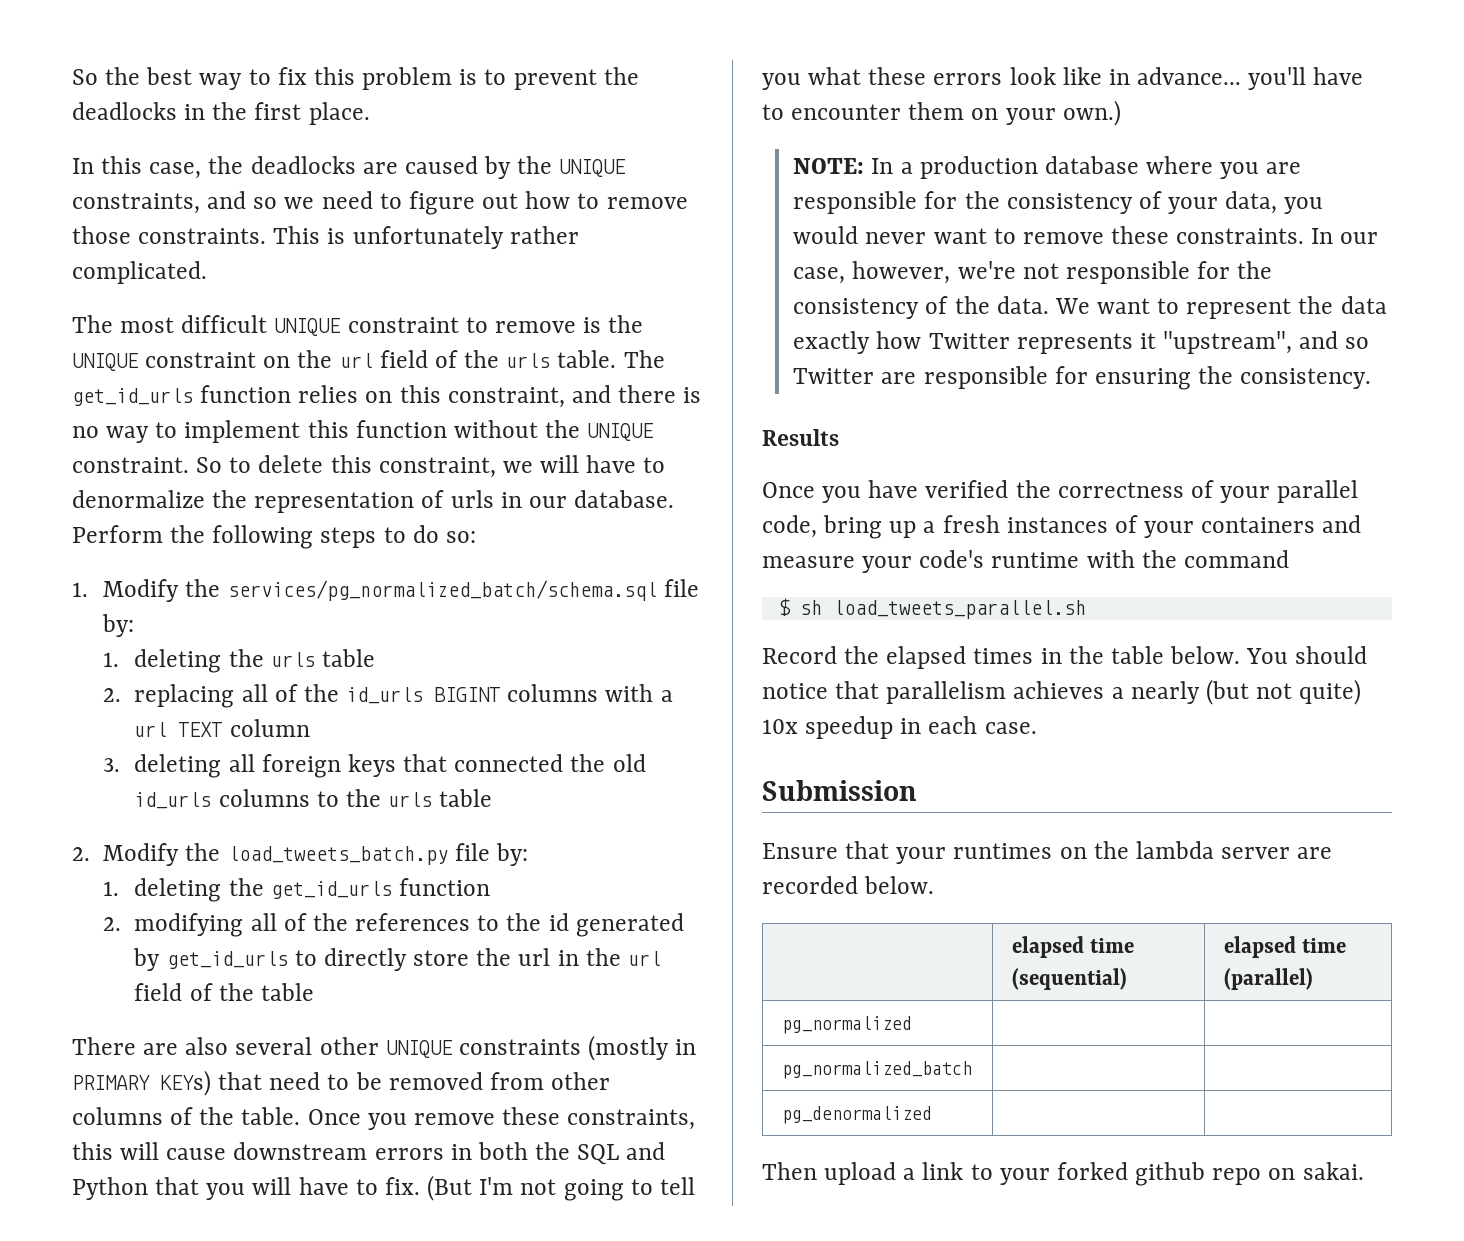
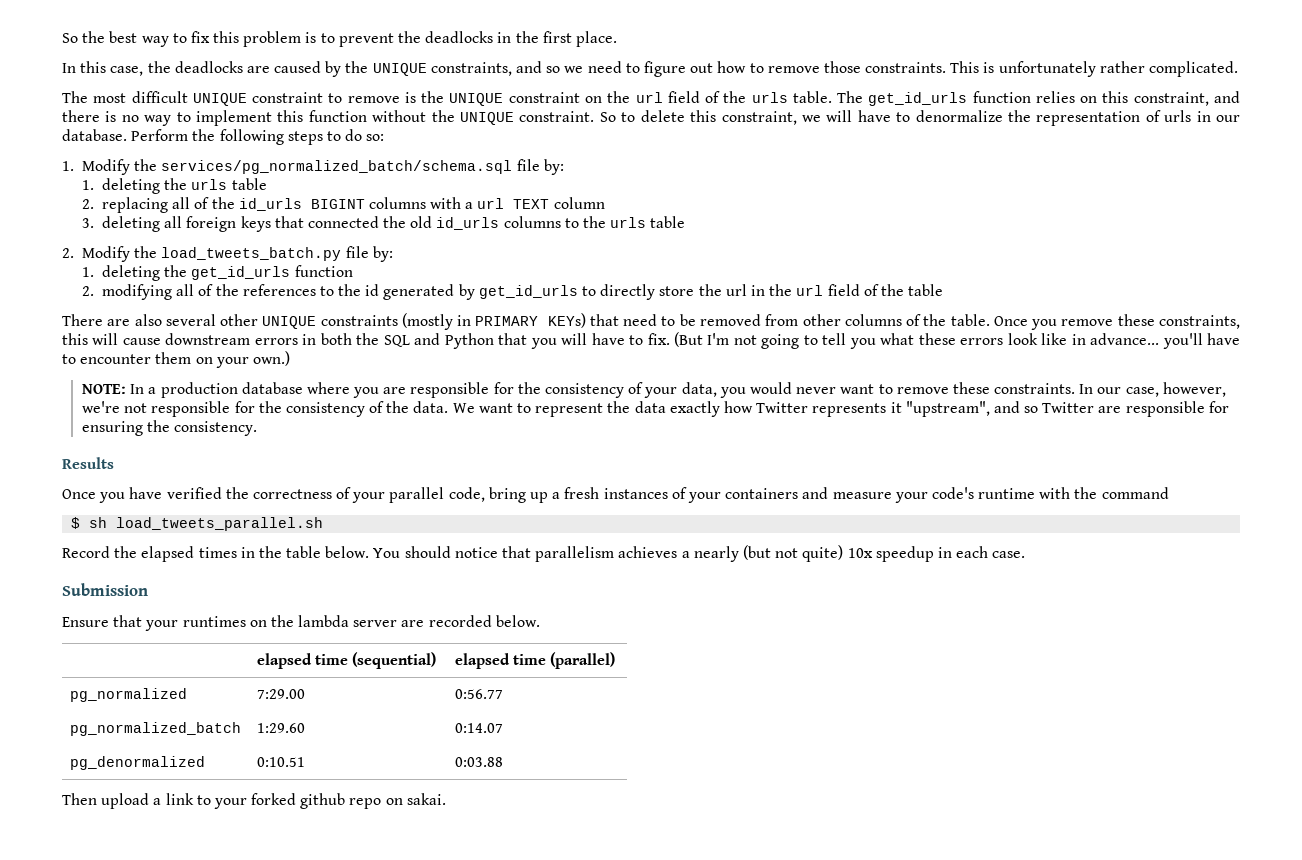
- pg_normalized | |
+ pg_normalized | 7:29.00 | 0:56.77
- pg_normalized_batch | |
+ pg_normalized_batch | 1:29.60 | 0:14.07
- pg_denormalized | |
+ pg_denormalized | 0:10.51 | 0:03.88

